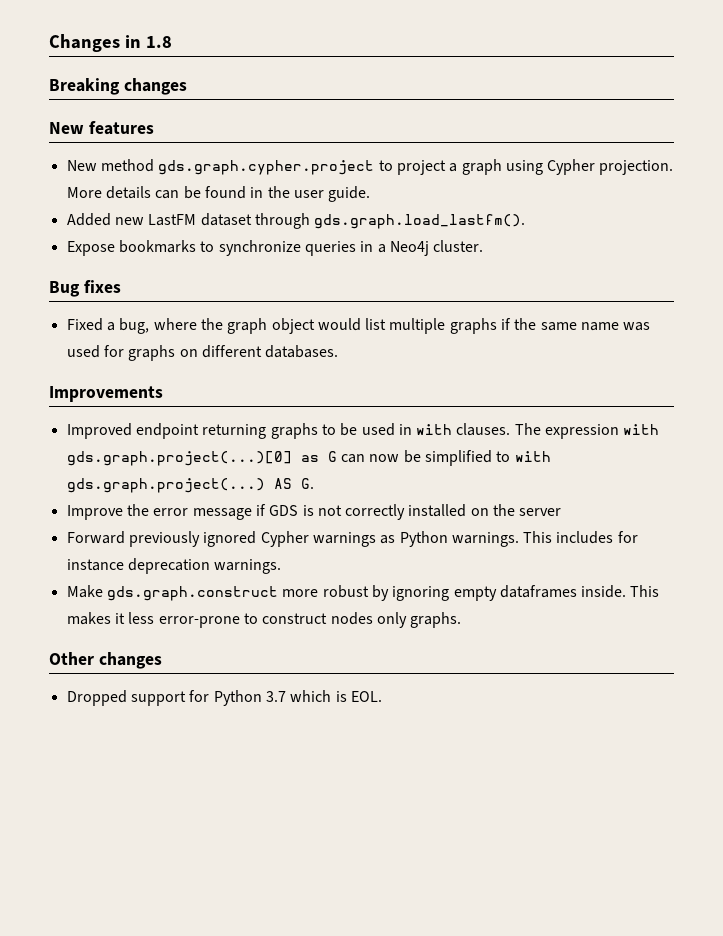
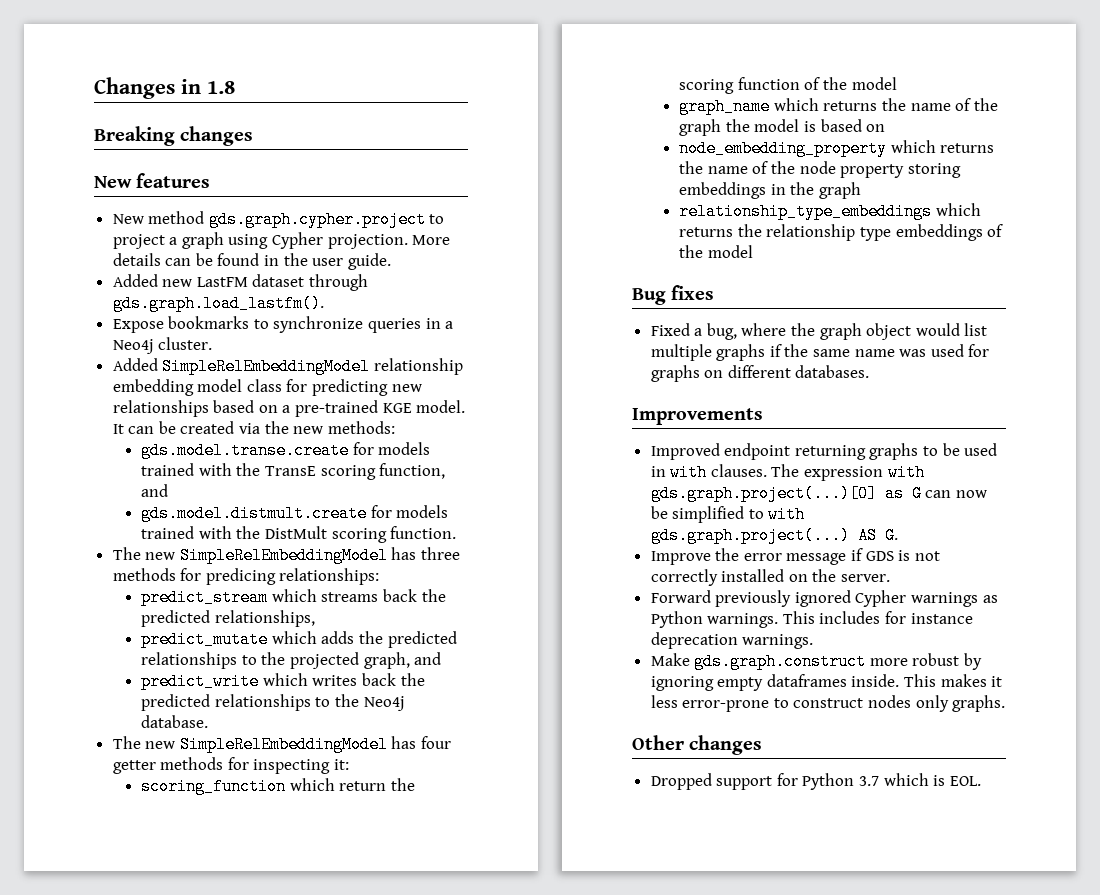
+ Added SimpleRelEmbeddingModel relationship embedding model class for predicting new relationships based on a pre-trained KGE model. It can be created via the new methods:
+ gds.model.transe.create for models trained with the TransE scoring function, and
+ gds.model.distmult.create for models trained with the DistMult scoring function.
+ The new SimpleRelEmbeddingModel has three methods for predicing relationships:
+ predict_stream which streams back the predicted relationships,
+ predict_mutate which adds the predicted relationships to the projected graph, and
+ predict_write which writes back the predicted relationships to the Neo4j database.
+ The new SimpleRelEmbeddingModel has four getter methods for inspecting it:
+ scoring_function which return the scoring function of the model
+ graph_name which returns the name of the graph the model is based on
+ node_embedding_property which returns the name of the node property storing embeddings in the graph
+ relationship_type_embeddings which returns the relationship type embeddings of the model
- Improve the error message if GDS is not correctly installed on the server
+ Improve the error message if GDS is not correctly installed on the server.

